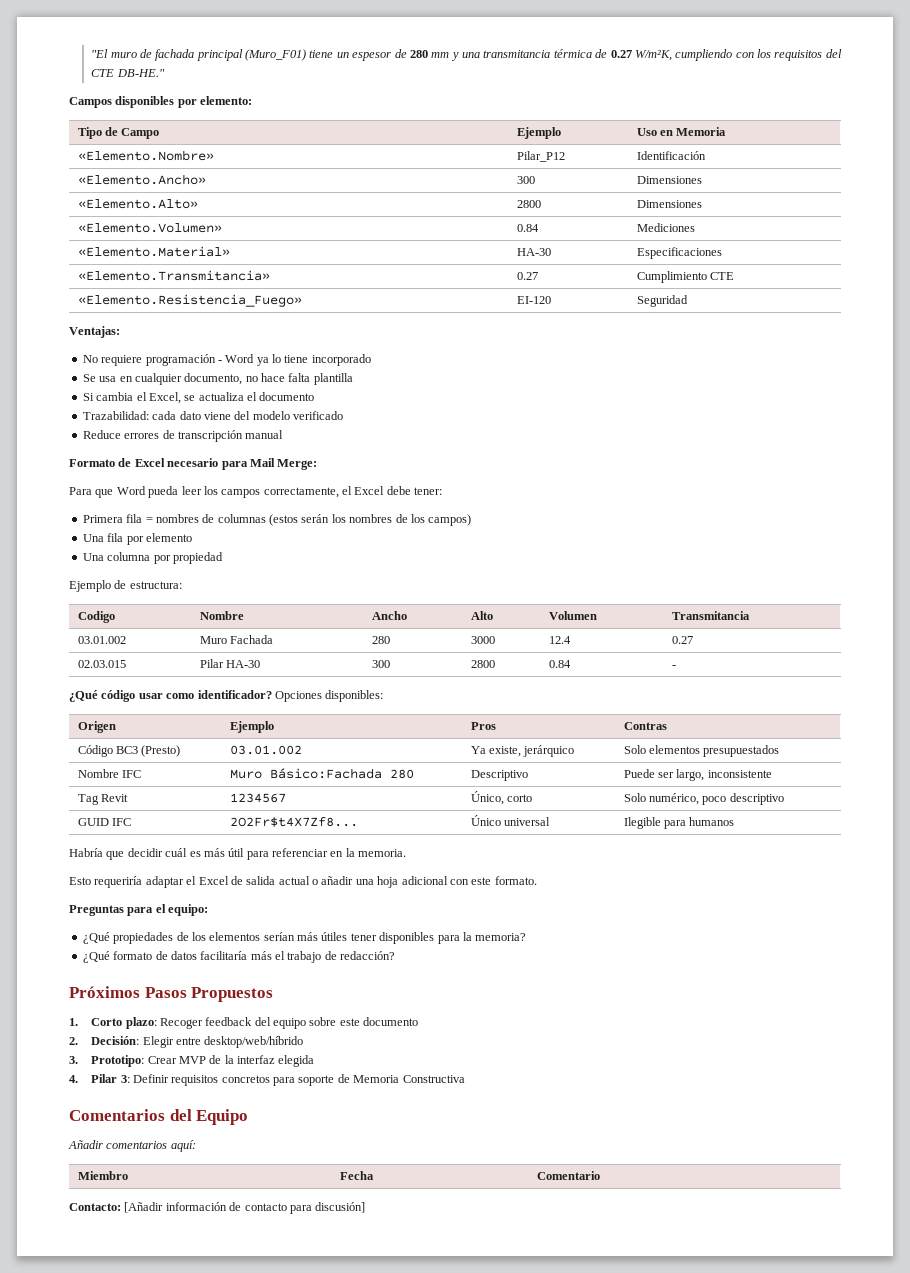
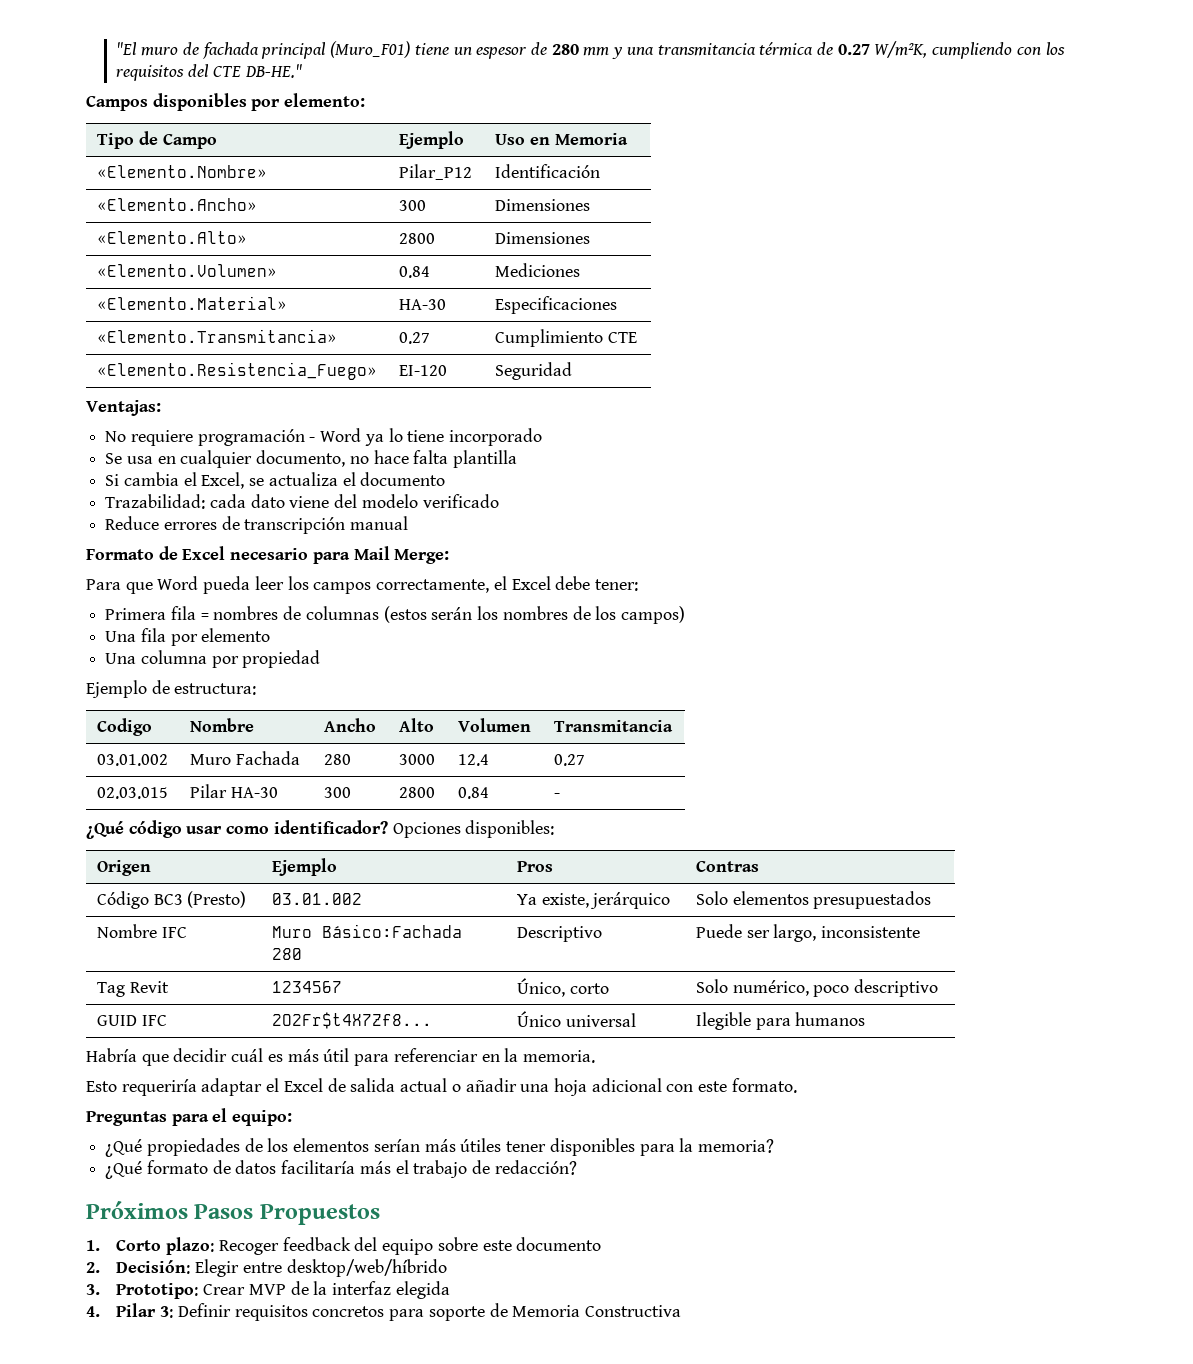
- Comentarios del Equipo
- Añadir comentarios aquí:
- Miembro | Fecha | Comentario
- Contacto: [Añadir información de contacto para discusión]

